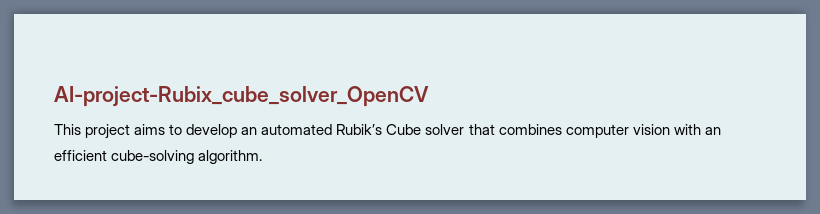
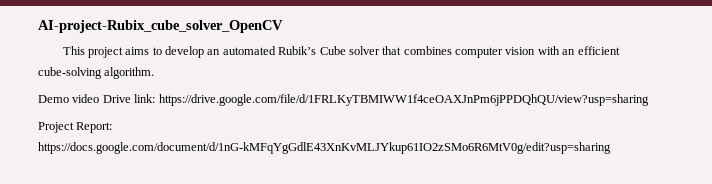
+ Demo video Drive link: https://drive.google.com/file/d/1FRLKyTBMIWW1f4ceOAXJnPm6jPPDQhQU/view?usp=sharing
+ Project Report: https://docs.google.com/document/d/1nG-kMFqYgGdlE43XnKvMLJYkup61IO2zSMo6R6MtV0g/edit?usp=sharing

